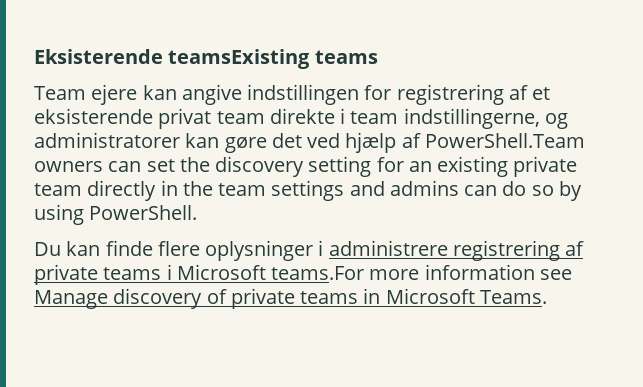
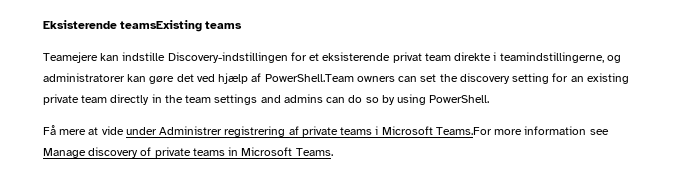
- Team ejere kan angive indstillingen for registrering af et eksisterende privat team direkte i team indstillingerne, og administratorer kan gøre det ved hjælp af PowerShell.Team owners can set the discovery setting for an existing private team directly in the team settings and admins can do so by using PowerShell.
+ Teamejere kan indstille Discovery-indstillingen for et eksisterende privat team direkte i teamindstillingerne, og administratorer kan gøre det ved hjælp af PowerShell.Team owners can set the discovery setting for an existing private team directly in the team settings and admins can do so by using PowerShell.
- Du kan finde flere oplysninger i administrere registrering af private teams i Microsoft teams.For more information see Manage discovery of private teams in Microsoft Teams.
+ Få mere at vide under Administrer registrering af private teams i Microsoft Teams.For more information see Manage discovery of private teams in Microsoft Teams.

